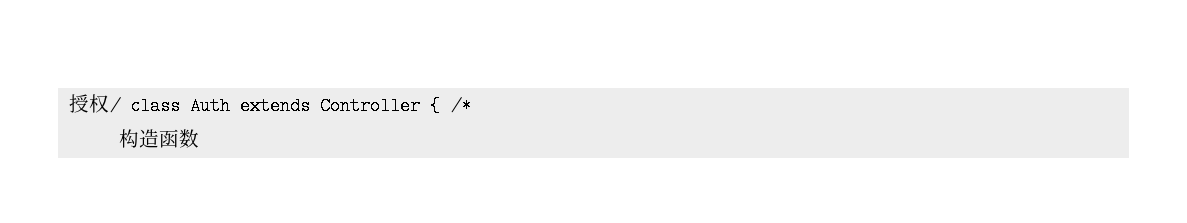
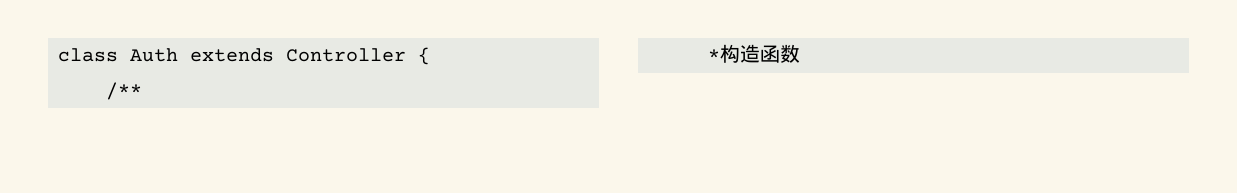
- 授权/ class Auth extends Controller { /*
- 构造函数
+ class Auth extends Controller {
+ /**
+ *构造函数

